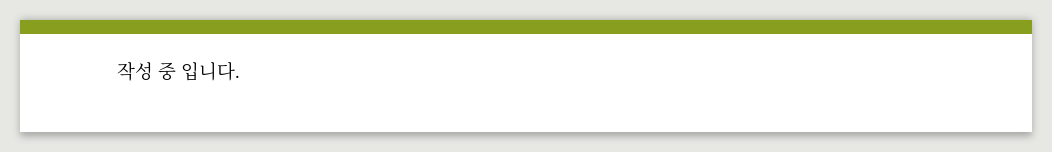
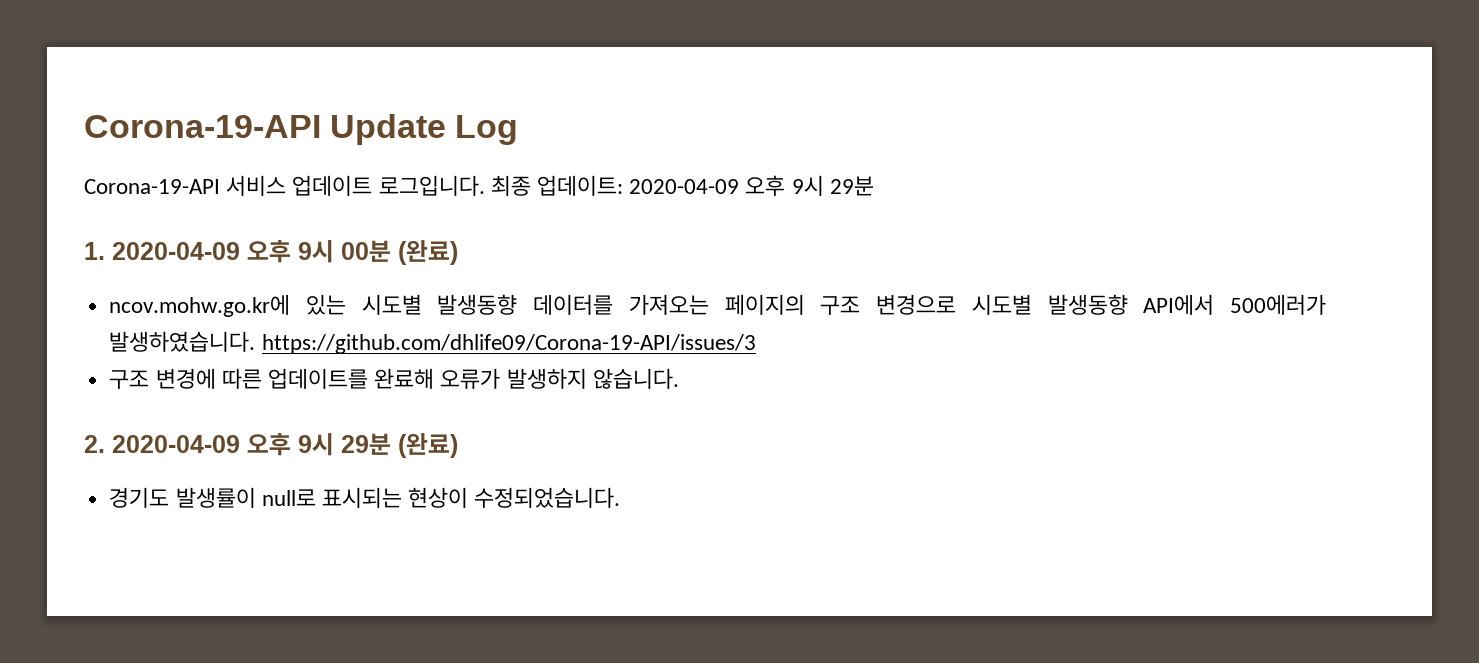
- 작성 중 입니다.
+ Corona-19-API Update Log
+ Corona-19-API 서비스 업데이트 로그입니다. 최종 업데이트: 2020-04-09 오후 9시 29분
+ 1. 2020-04-09 오후 9시 00분 (완료)
+ ncov.mohw.go.kr에 있는 시도별 발생동향 데이터를 가져오는 페이지의 구조 변경으로 시도별 발생동향 API에서 500에러가 발생하였습니다. https://github.com/dhlife09/Corona-19-API/issues/3
+ 구조 변경에 따른 업데이트를 완료해 오류가 발생하지 않습니다.
+ 2. 2020-04-09 오후 9시 29분 (완료)
+ 경기도 발생률이 null로 표시되는 현상이 수정되었습니다.

